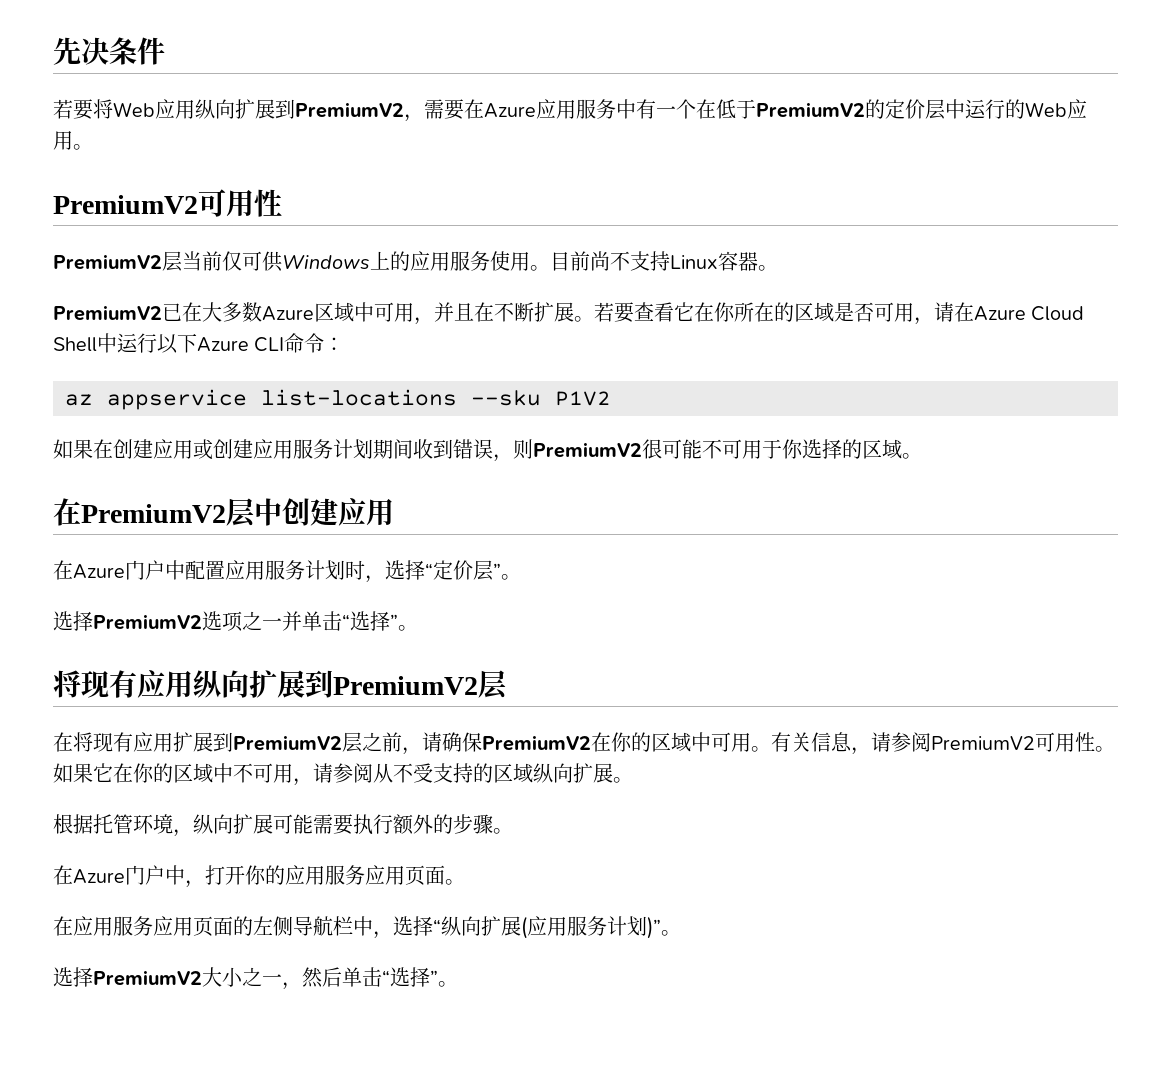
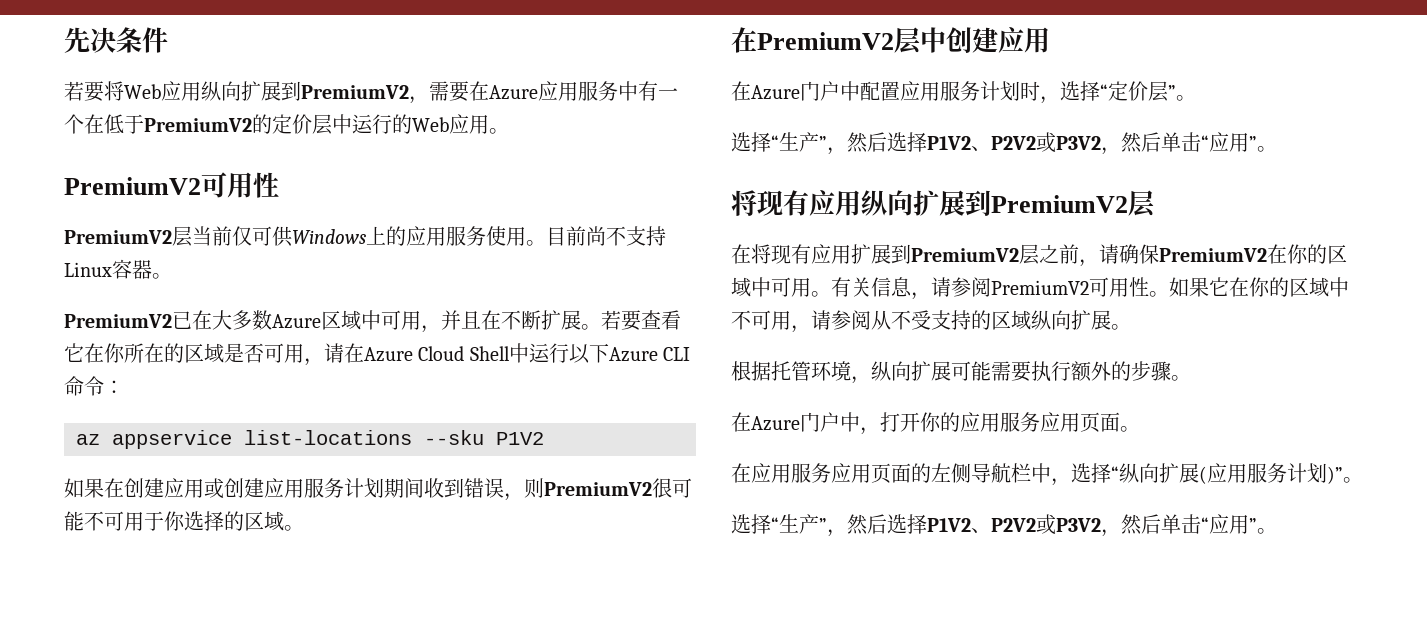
  在Azure门户中配置应用服务计划时，选择“定价层”。
- 选择PremiumV2选项之一并单击“选择”。
+ 选择“生产”，然后选择P1V2、P2V2或P3V2，然后单击“应用”。
  在应用服务应用页面的左侧导航栏中，选择“纵向扩展(应用服务计划)”。
- 选择PremiumV2大小之一，然后单击“选择”。
+ 选择“生产”，然后选择P1V2、P2V2或P3V2，然后单击“应用”。

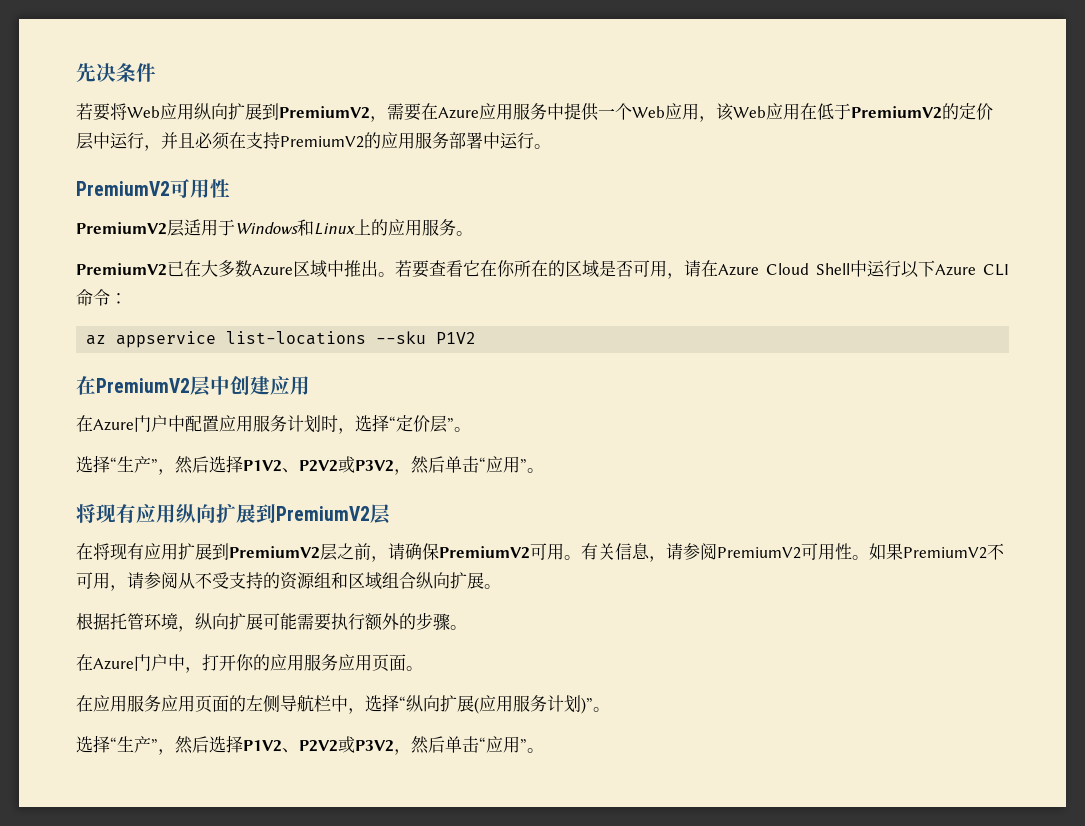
- 若要将Web应用纵向扩展到PremiumV2，需要在Azure应用服务中有一个在低于PremiumV2的定价层中运行的Web应用。
+ 若要将Web应用纵向扩展到PremiumV2，需要在Azure应用服务中提供一个Web应用，该Web应用在低于PremiumV2的定价层中运行，并且必须在支持PremiumV2的应用服务部署中运行。
- PremiumV2层当前仅可供Windows上的应用服务使用。目前尚不支持Linux容器。
+ PremiumV2层适用于Windows和Linux上的应用服务。
- PremiumV2已在大多数Azure区域中可用，并且在不断扩展。
+ PremiumV2已在大多数Azure区域中推出。
- 如果在创建应用或创建应用服务计划期间收到错误，则PremiumV2很可能不可用于你选择的区域。
- 在将现有应用扩展到PremiumV2层之前，请确保PremiumV2在你的区域中可用。
+ 在将现有应用扩展到PremiumV2层之前，请确保PremiumV2可用。
- 如果它在你的区域中不可用，请参阅从不受支持的区域纵向扩展。
+ 如果PremiumV2不可用，请参阅从不受支持的资源组和区域组合纵向扩展。

